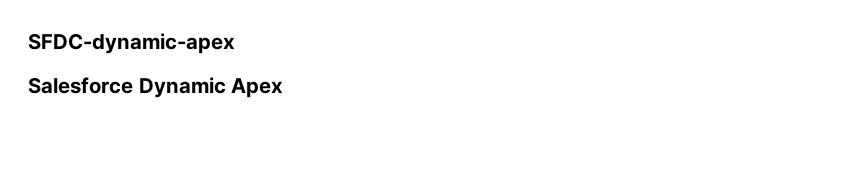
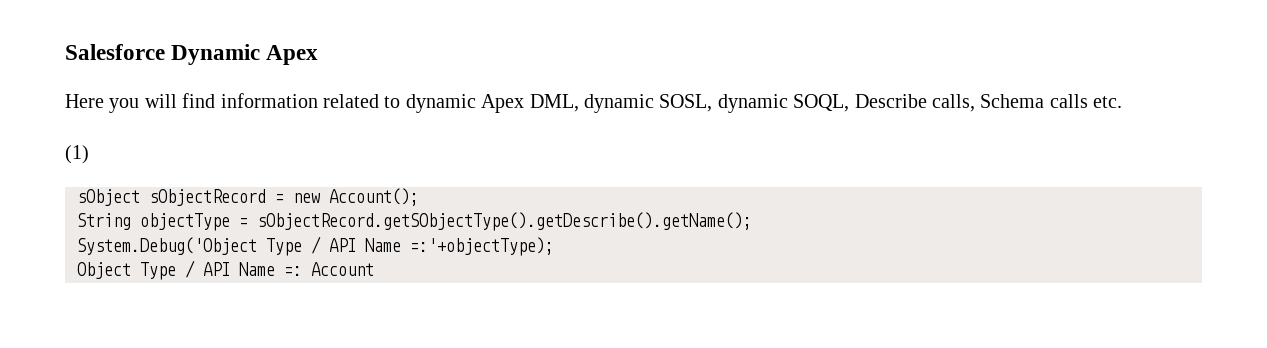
- SFDC-dynamic-apex
+ Here you will find information related to dynamic Apex DML, dynamic SOSL, dynamic SOQL, Describe calls, Schema calls etc.
+ (1)
+ sObject sObjectRecord = new Account();
+ String objectType = sObjectRecord.getSObjectType().getDescribe().getName();
+ System.Debug('Object Type / API Name =:'+objectType);
+ Object Type / API Name =: Account

